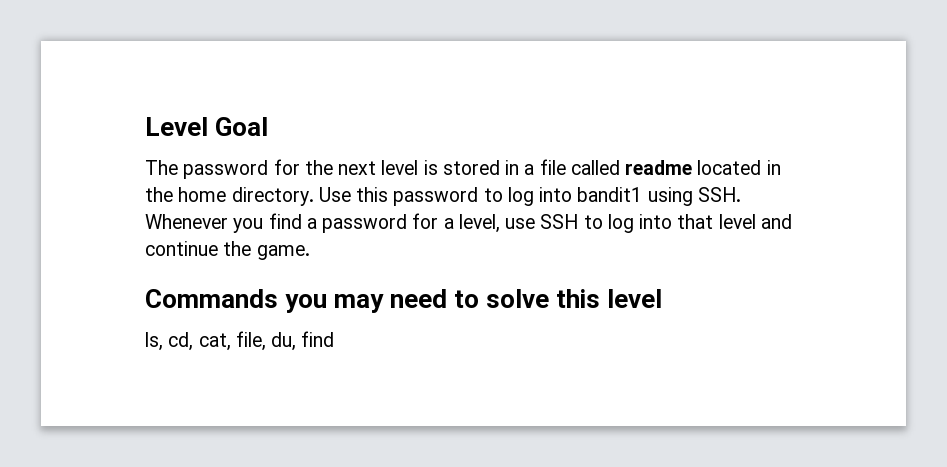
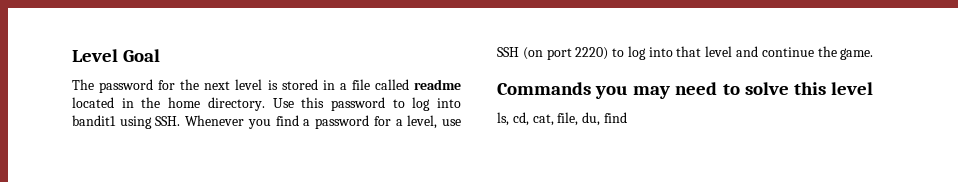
- Use this password to log into bandit1 using SSH. Whenever you find a password for a level, use SSH to log into that level and continue the game.
+ Use this password to log into bandit1 using SSH. Whenever you find a password for a level, use SSH (on port 2220) to log into that level and continue the game.

